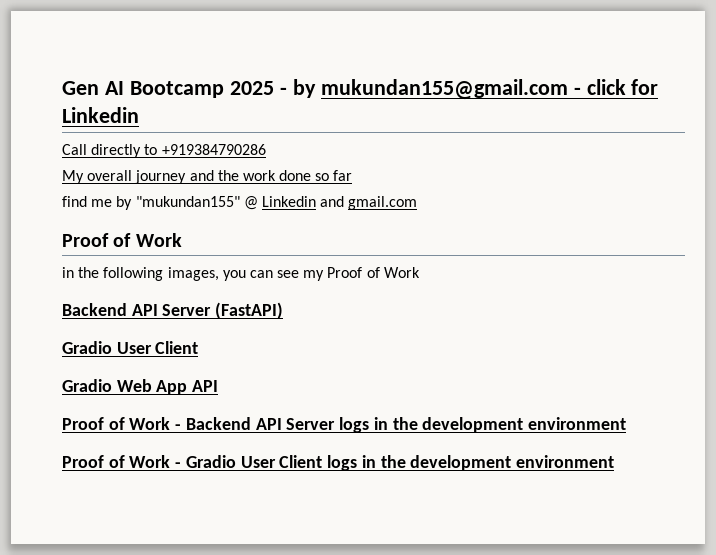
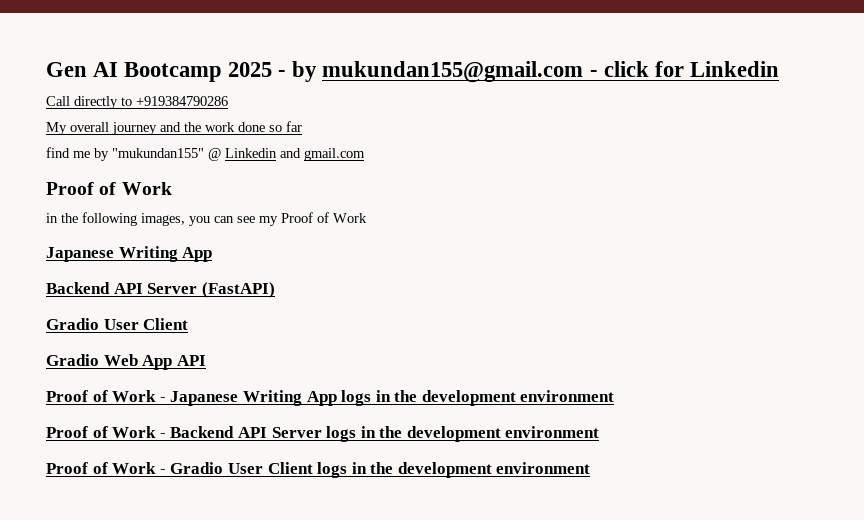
  in the following images, you can see my Proof of Work
+ Japanese Writing App
+ Proof of Work - Japanese Writing App logs in the development environment

